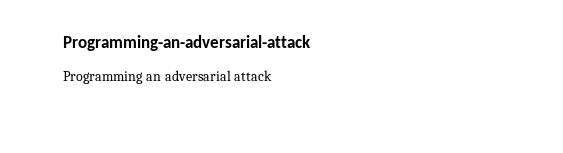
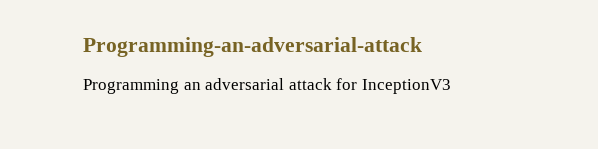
- Programming an adversarial attack
+ Programming an adversarial attack for InceptionV3

